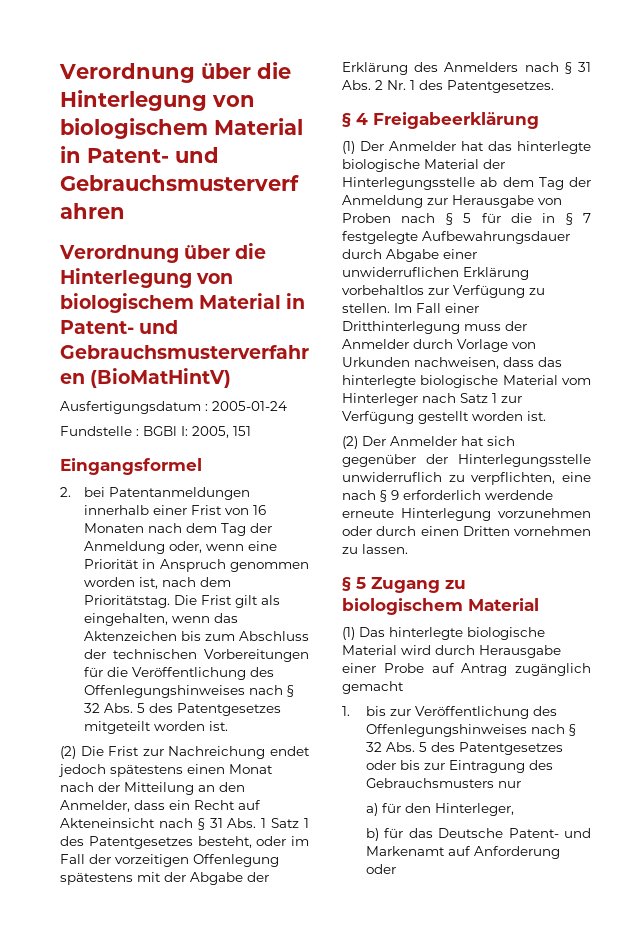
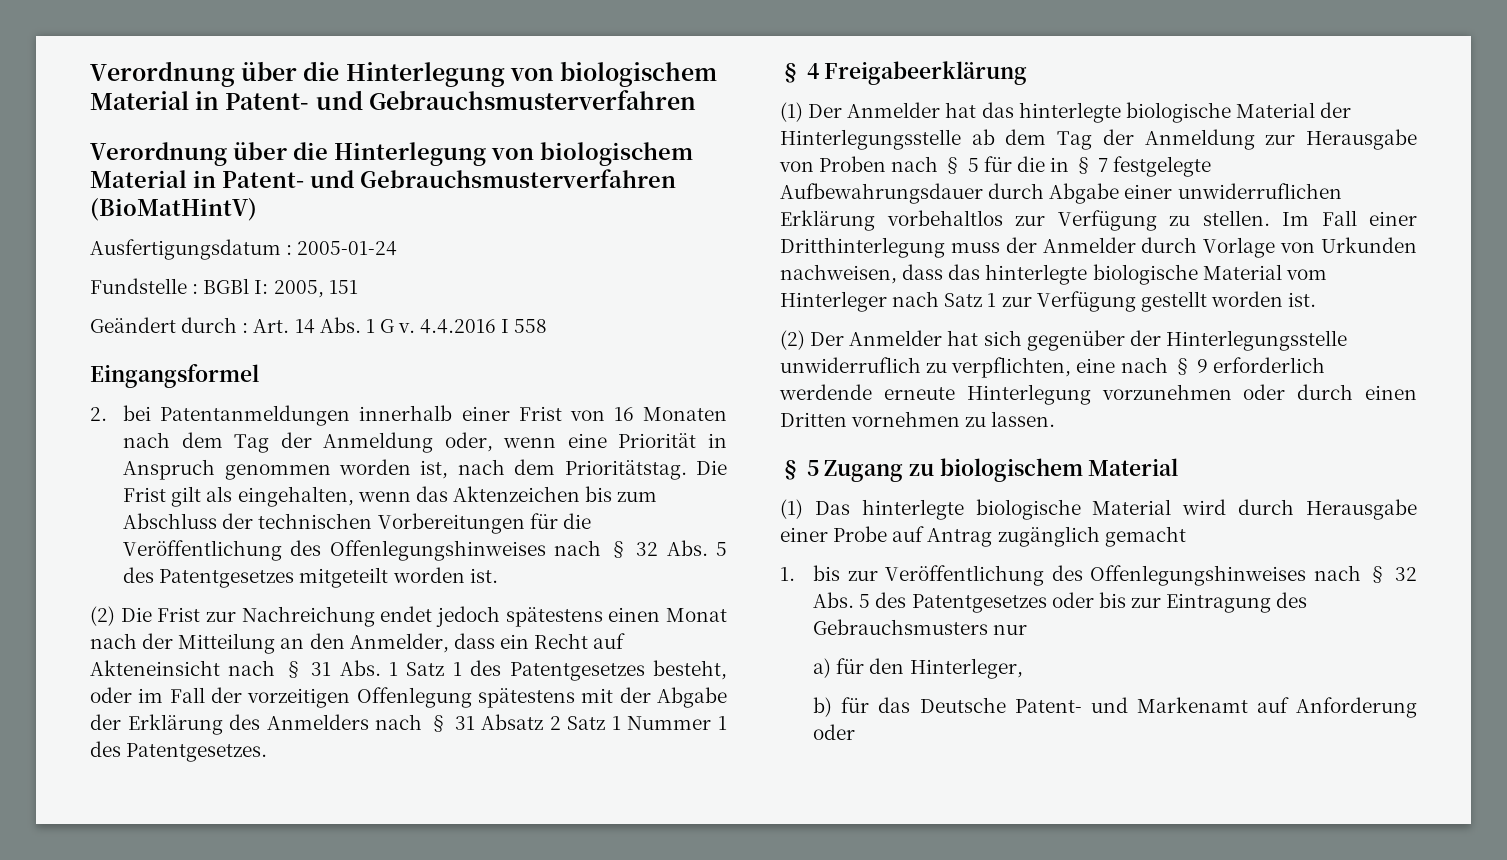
+ Geändert durch : Art. 14 Abs. 1 G v. 4.4.2016 I 558
- (2) Die Frist zur Nachreichung endet jedoch spätestens einen Monat nach der Mitteilung an den Anmelder, dass ein Recht auf Akteneinsicht nach § 31 Abs. 1 Satz 1 des Patentgesetzes besteht, oder im Fall der vorzeitigen Offenlegung spätestens mit der Abgabe der Erklärung des Anmelders nach § 31 Abs. 2 Nr. 1 des Patentgesetzes.
+ (2) Die Frist zur Nachreichung endet jedoch spätestens einen Monat nach der Mitteilung an den Anmelder, dass ein Recht auf Akteneinsicht nach § 31 Abs. 1 Satz 1 des Patentgesetzes besteht, oder im Fall der vorzeitigen Offenlegung spätestens mit der Abgabe der Erklärung des Anmelders nach § 31 Absatz 2 Satz 1 Nummer 1 des Patentgesetzes.

